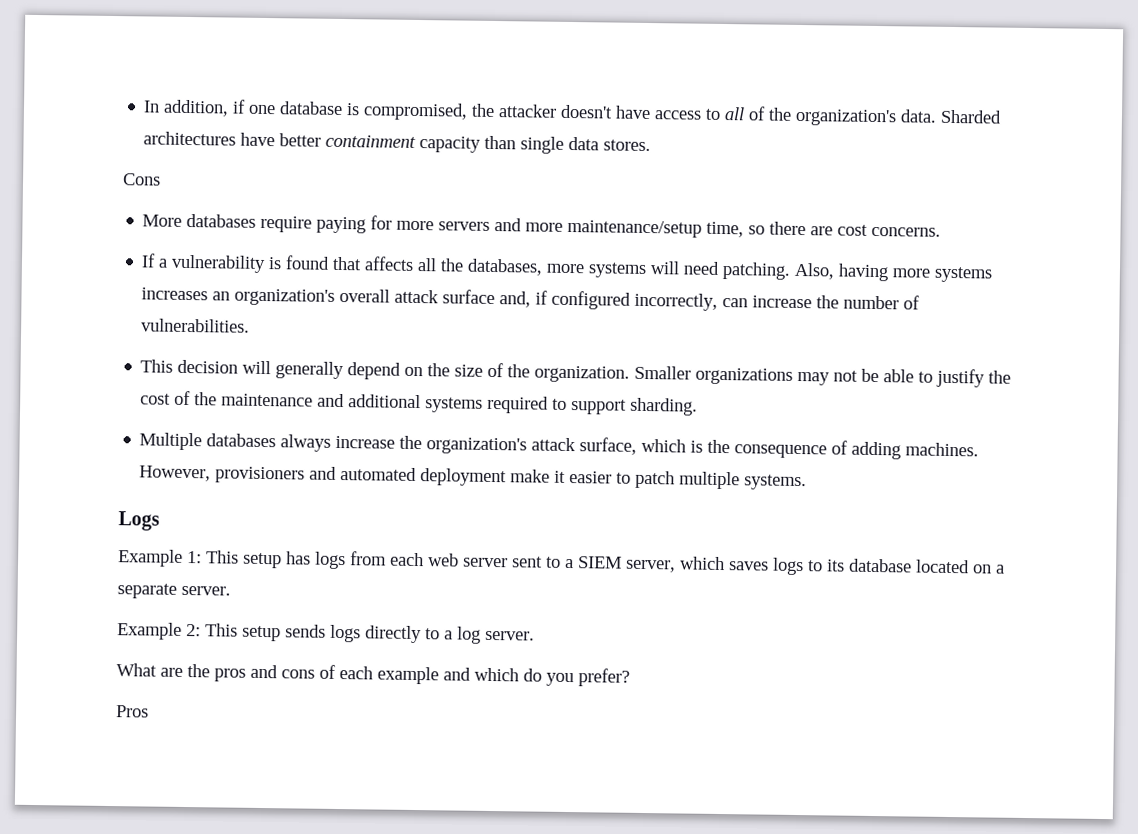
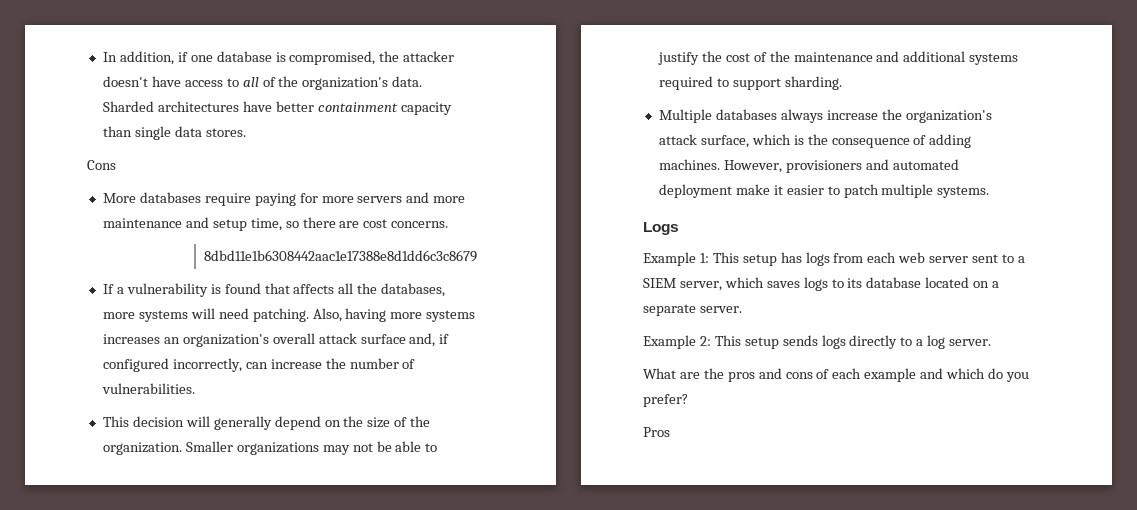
- More databases require paying for more servers and more maintenance/setup time, so there are cost concerns.
+ More databases require paying for more servers and more maintenance and setup time, so there are cost concerns.
+ 8dbd11e1b6308442aac1e17388e8d1dd6c3c8679

